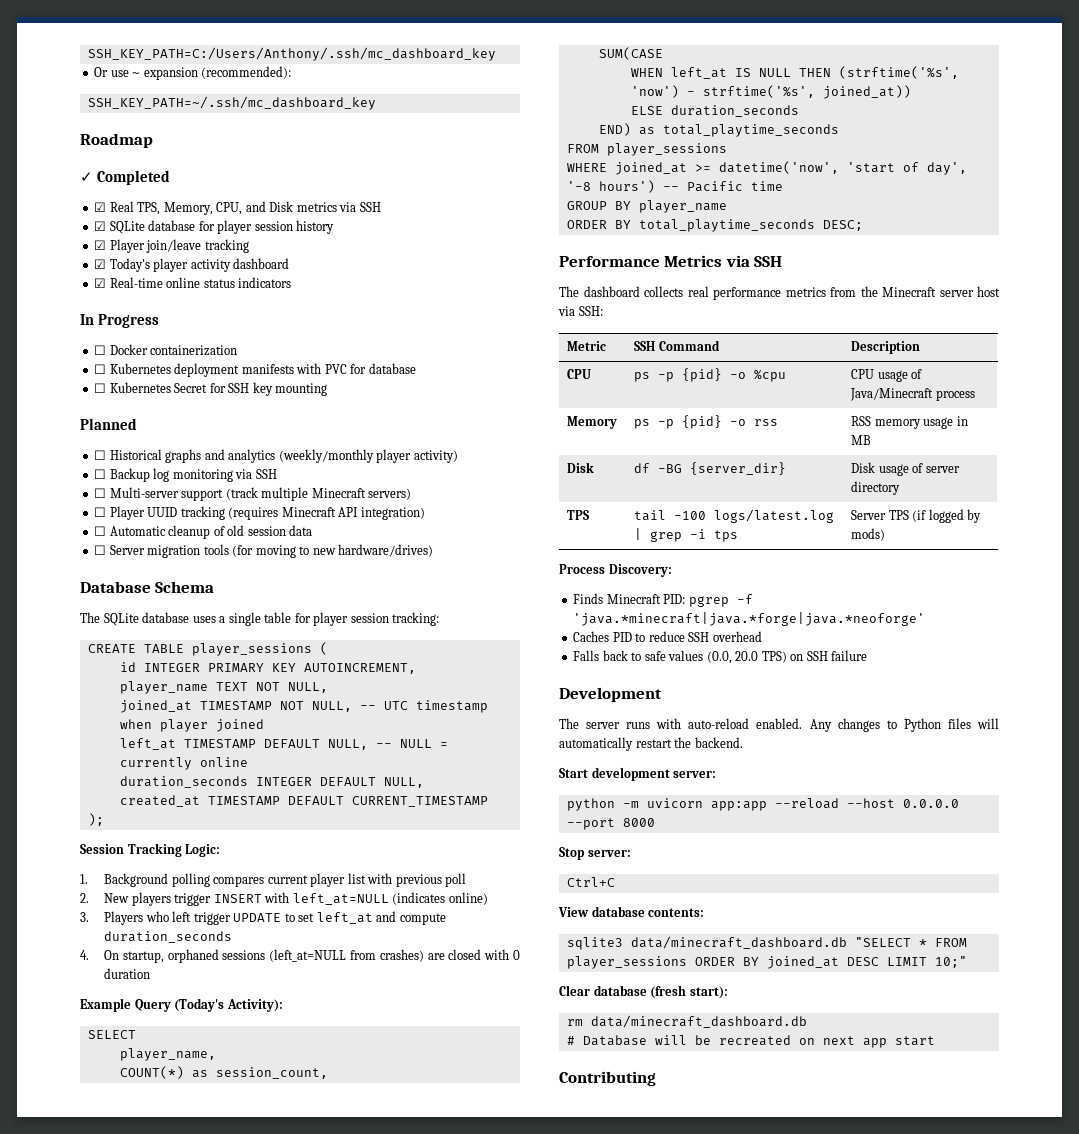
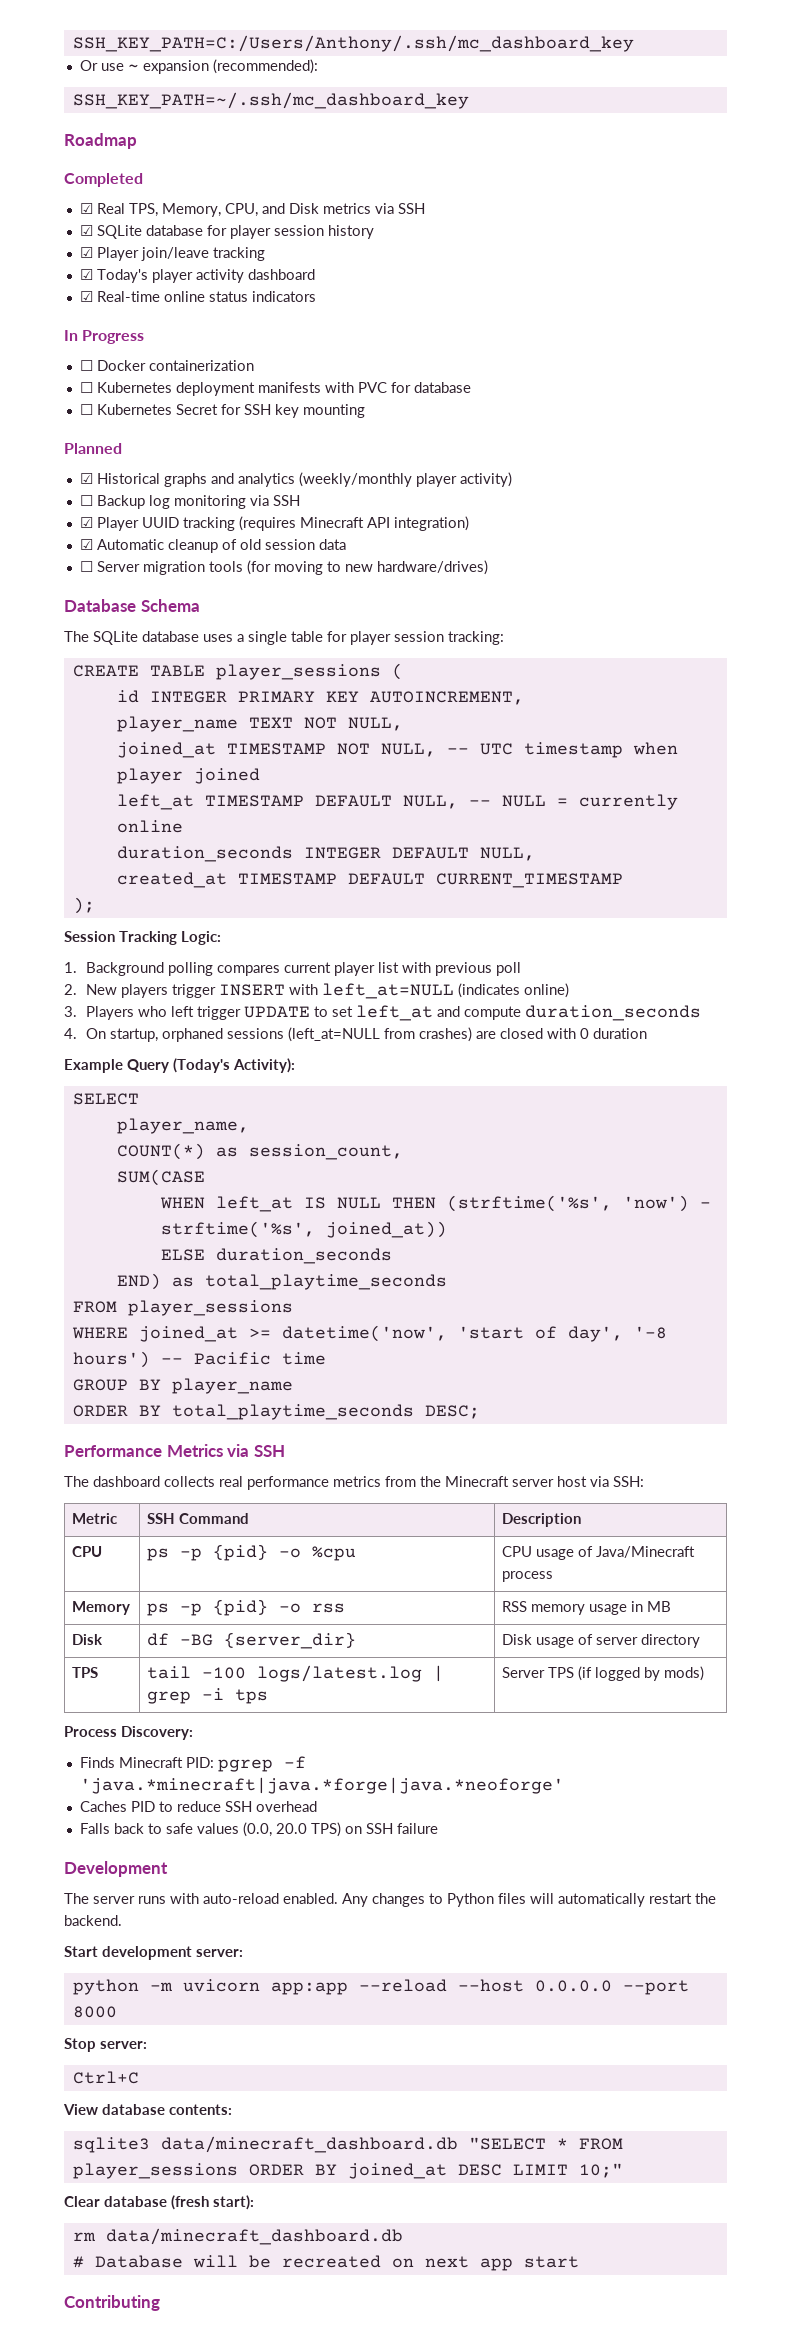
- ✓ Completed
+ Completed
- ☐ Historical graphs and analytics (weekly/monthly player activity)
+ ☑ Historical graphs and analytics (weekly/monthly player activity)
- ☐ Multi-server support (track multiple Minecraft servers)
- ☐ Player UUID tracking (requires Minecraft API integration)
+ ☑ Player UUID tracking (requires Minecraft API integration)
- ☐ Automatic cleanup of old session data
+ ☑ Automatic cleanup of old session data

